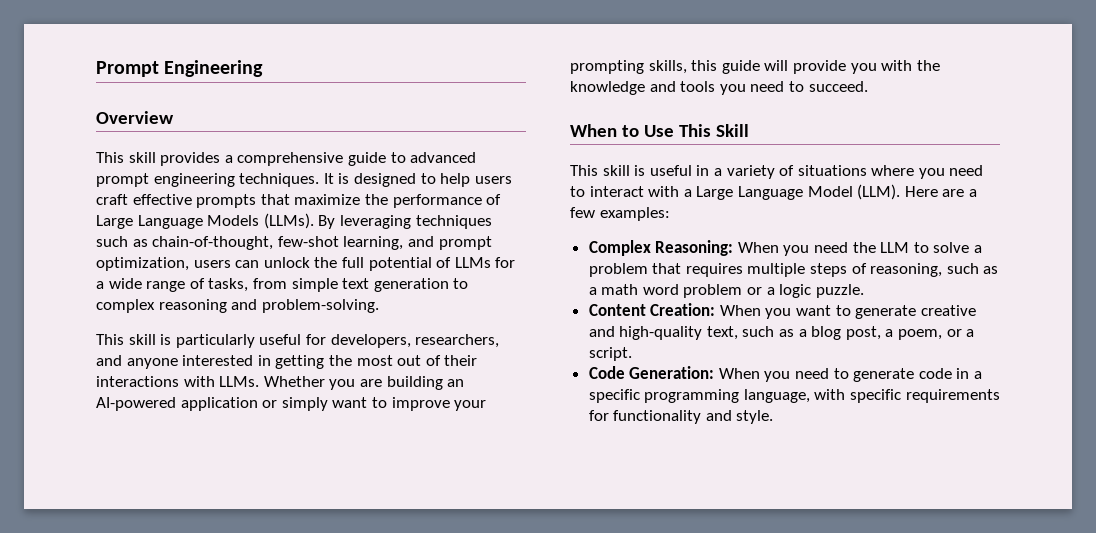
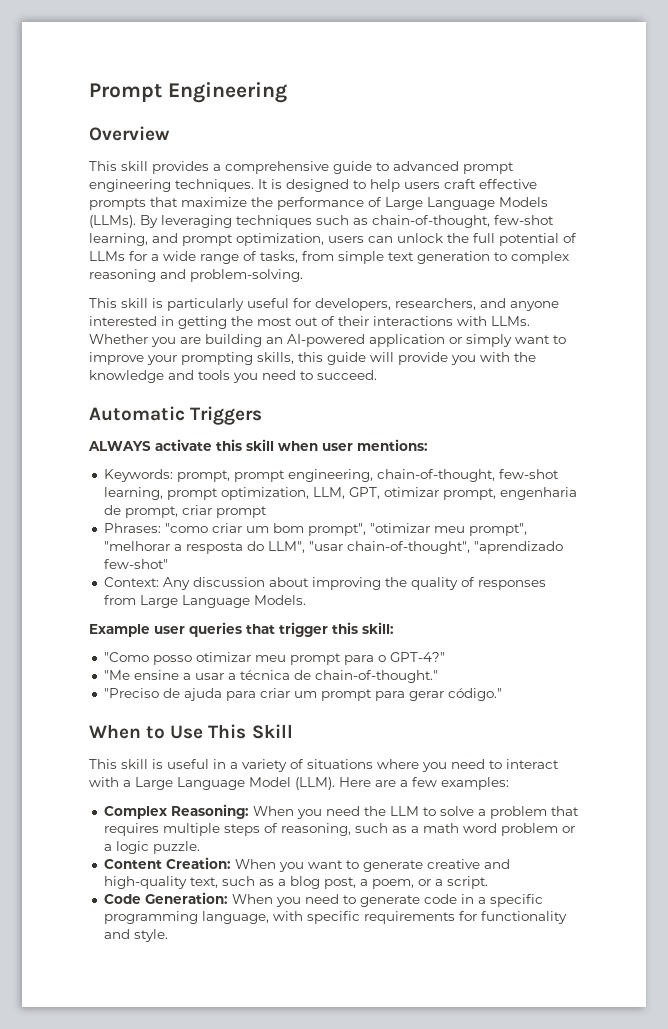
+ Automatic Triggers
+ ALWAYS activate this skill when user mentions:
+ Keywords: prompt, prompt engineering, chain-of-thought, few-shot learning, prompt optimization, LLM, GPT, otimizar prompt, engenharia de prompt, criar prompt
+ Phrases: "como criar um bom prompt", "otimizar meu prompt", "melhorar a resposta do LLM", "usar chain-of-thought", "aprendizado few-shot"
+ Context: Any discussion about improving the quality of responses from Large Language Models.
+ Example user queries that trigger this skill:
+ "Como posso otimizar meu prompt para o GPT-4?"
+ "Me ensine a usar a técnica de chain-of-thought."
+ "Preciso de ajuda para criar um prompt para gerar código."

